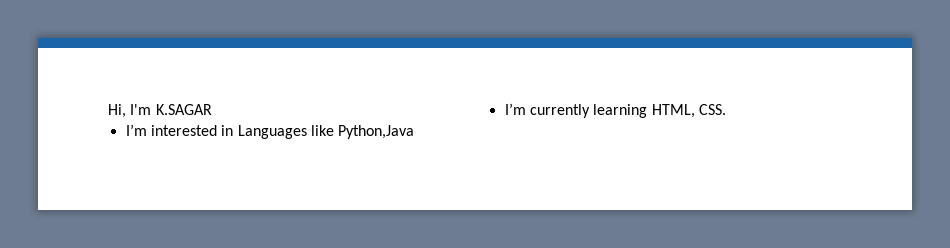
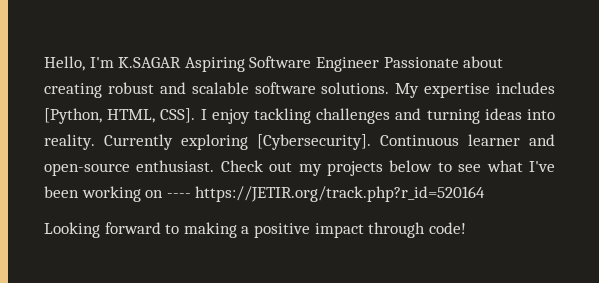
- Hi, I'm K.SAGAR
- I’m interested in Languages like Python,Java
- I’m currently learning HTML, CSS.
+ Hello, I'm K.SAGAR Aspiring Software Engineer Passionate about creating robust and scalable software solutions. My expertise includes [Python, HTML, CSS]. I enjoy tackling challenges and turning ideas into reality. Currently exploring [Cybersecurity]. Continuous learner and open-source enthusiast. Check out my projects below to see what I've been working on ---- https://JETIR.org/track.php?r_id=520164
+ Looking forward to making a positive impact through code!

